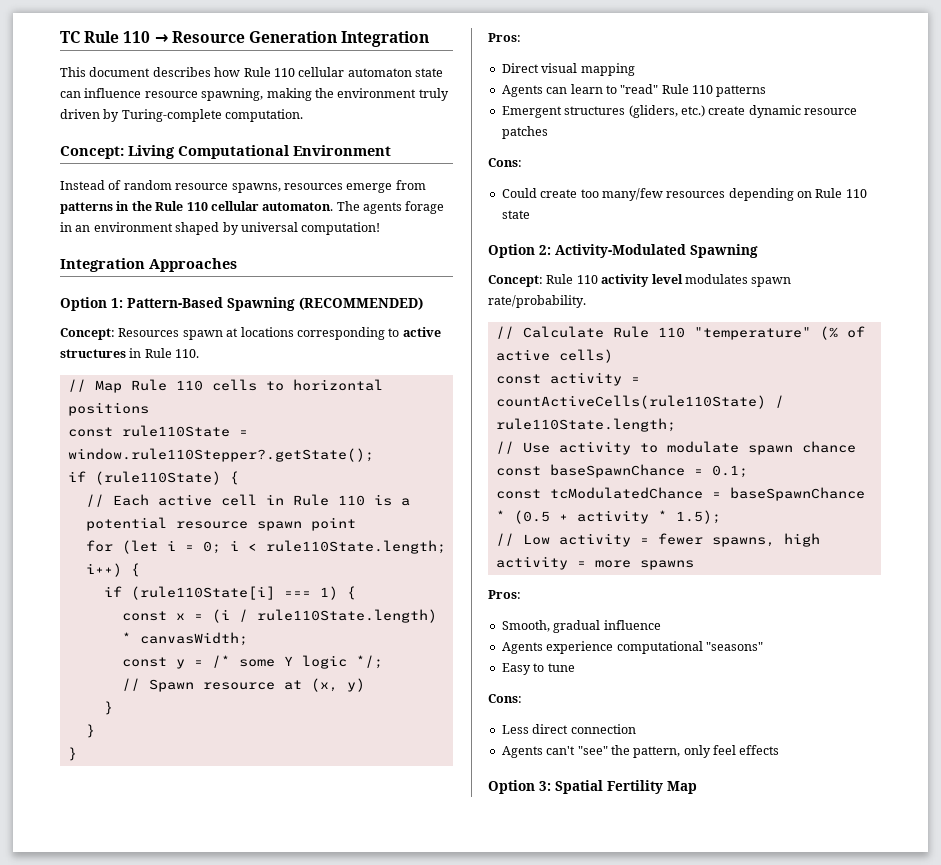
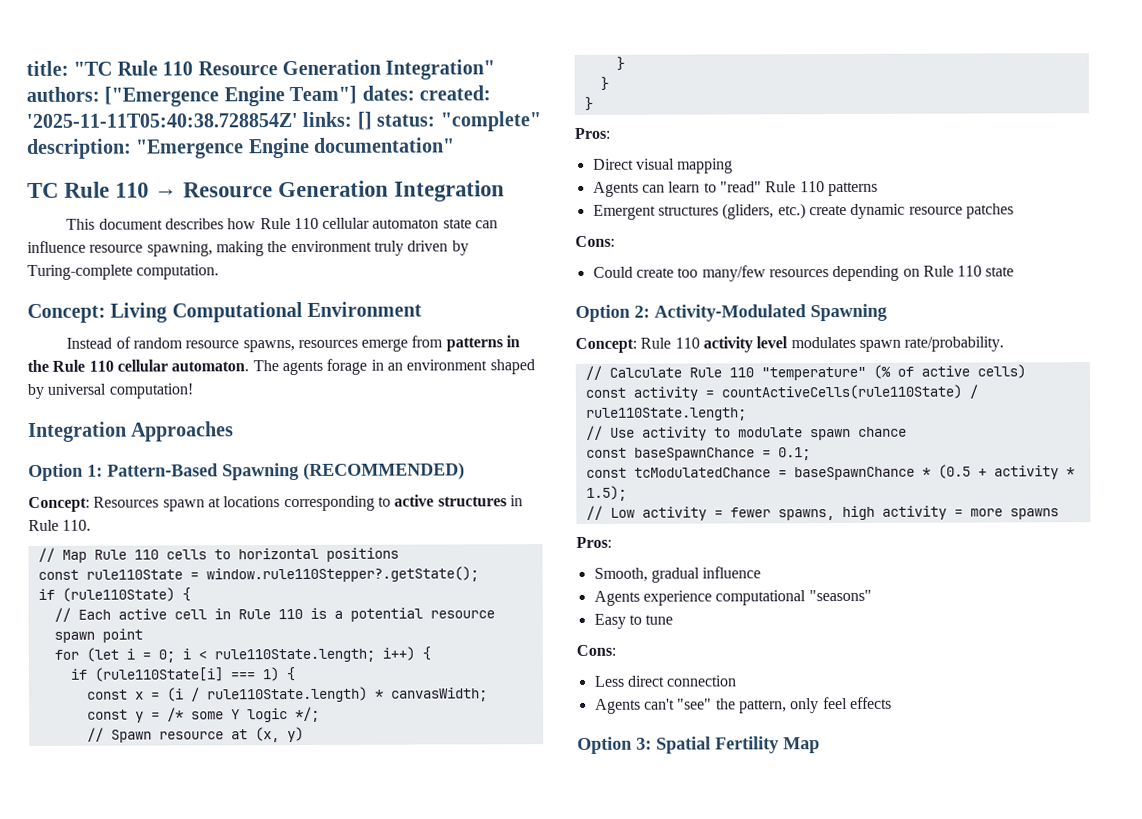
+ title: "TC Rule 110 Resource Generation Integration" authors: ["Emergence Engine Team"] dates: created: '2025-11-11T05:40:38.728854Z' links: [] status: "complete" description: "Emergence Engine documentation"

